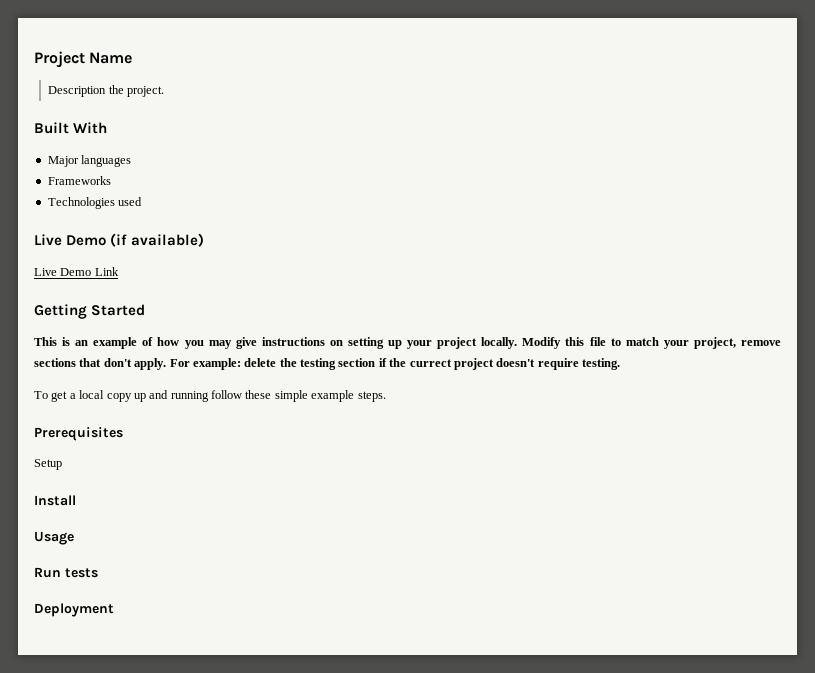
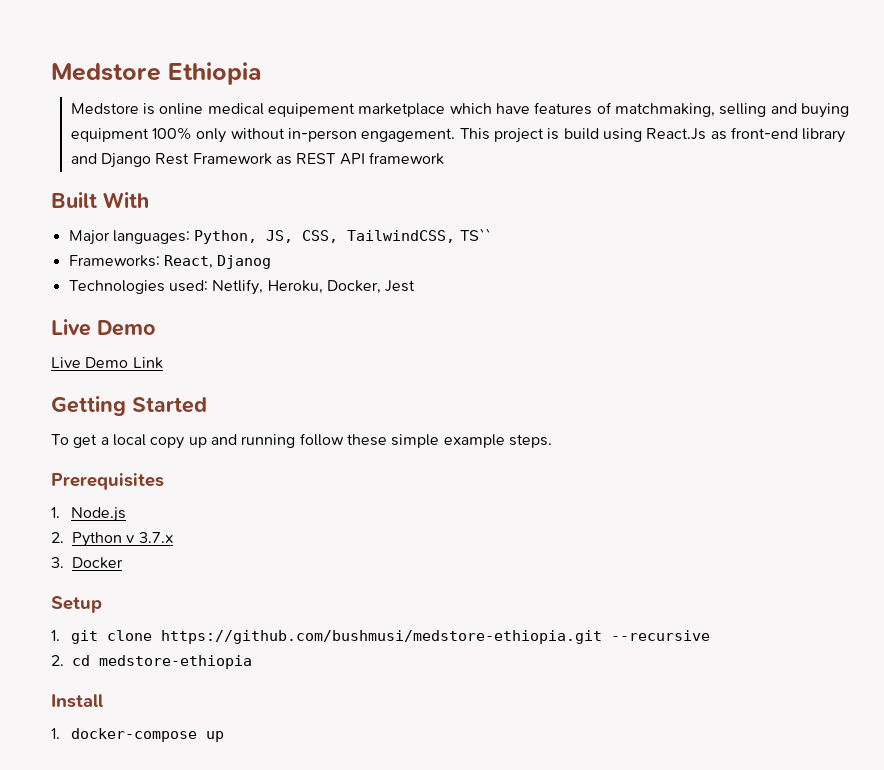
- Project Name
- Description the project.
+ Medstore Ethiopia
+ Medstore is online medical equipement marketplace which have features of matchmaking, selling and buying equipment 100% only without in-person engagement. This project is build using React.Js as front-end library and Django Rest Framework as REST API framework
  Built With
- Major languages
- Frameworks
- Technologies used
- Live Demo (if available)
+ Major languages: Python, JS, CSS, TailwindCSS, TS``
+ Frameworks: React, Djanog
+ Technologies used: Netlify, Heroku, Docker, Jest
+ Live Demo
- This is an example of how you may give instructions on setting up your project locally. Modify this file to match your project, remove sections that don't apply. For example: delete the testing section if the currect project doesn't require testing.
+ 1. Node.js
+ 2. Python v 3.7.x
+ 3. Docker
  Setup
+ 1. git clone https://github.com/bushmusi/medstore-ethiopia.git --recursive
+ 2. cd medstore-ethiopia
  Install
- Usage
- Run tests
- Deployment
+ 1. docker-compose up

